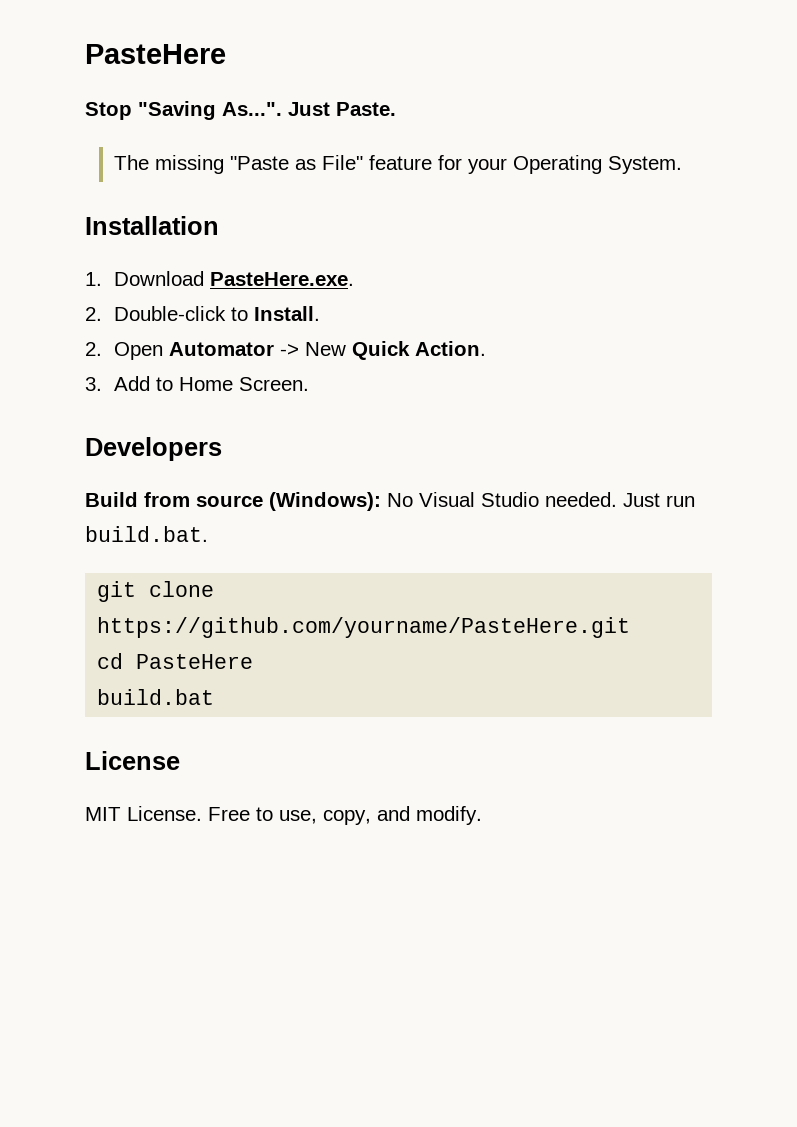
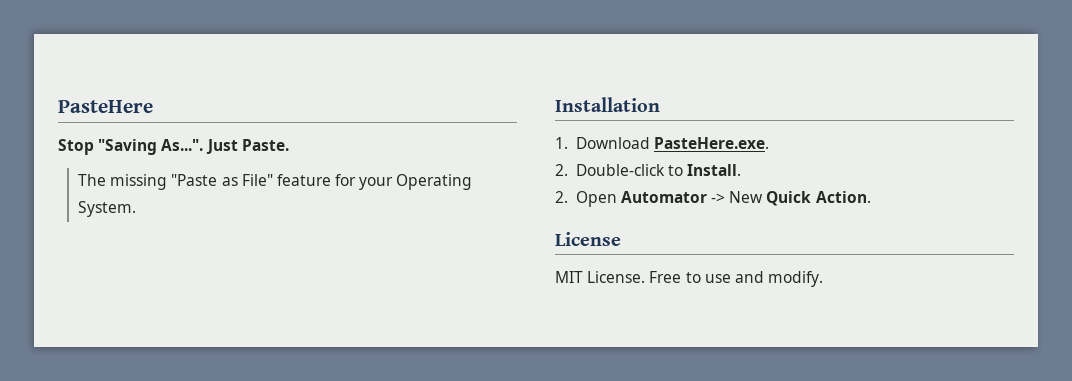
- 3. Add to Home Screen.
- Developers
- Build from source (Windows): No Visual Studio needed. Just run build.bat.
- git clone https://github.com/yourname/PasteHere.git
- cd PasteHere
- build.bat
- Free to use, copy, and modify.
+ Free to use and modify.

